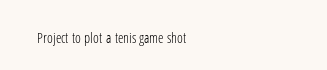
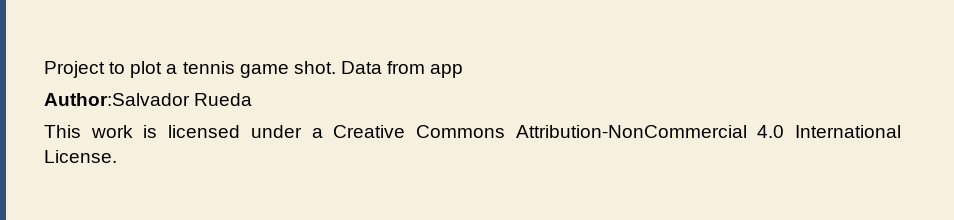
- Project to plot a tenis game shot
+ Project to plot a tennis game shot. Data from app
+ Author:Salvador Rueda
+ This work is licensed under a Creative Commons Attribution-NonCommercial 4.0 International License.

